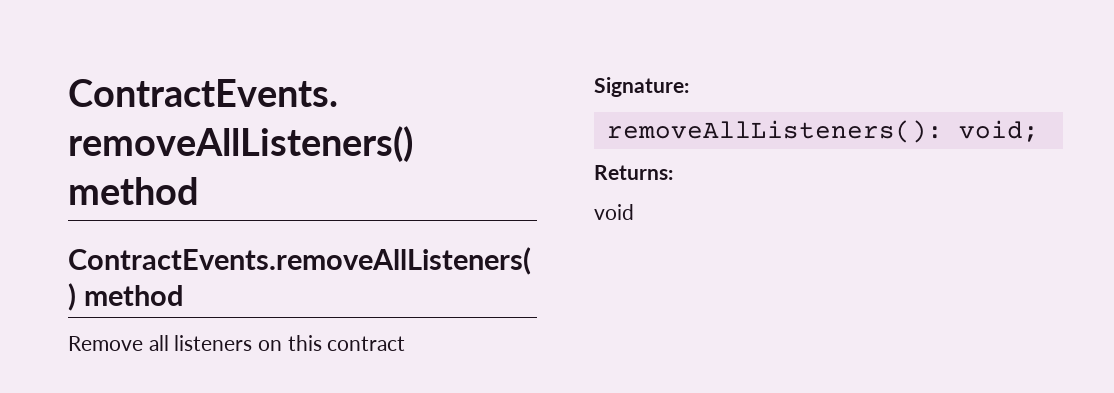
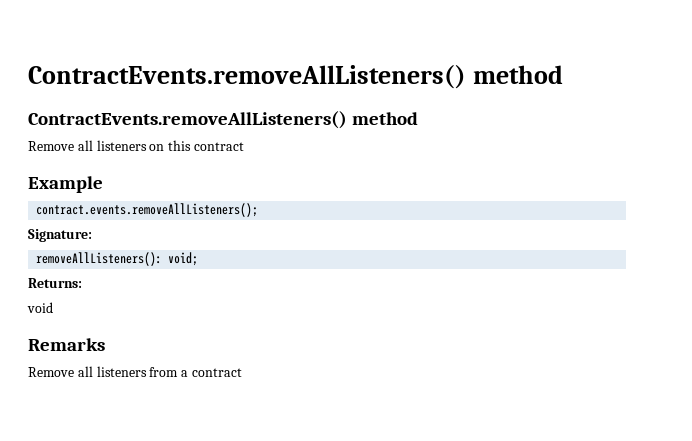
+ Example
+ contract.events.removeAllListeners();
+ Remarks
+ Remove all listeners from a contract

